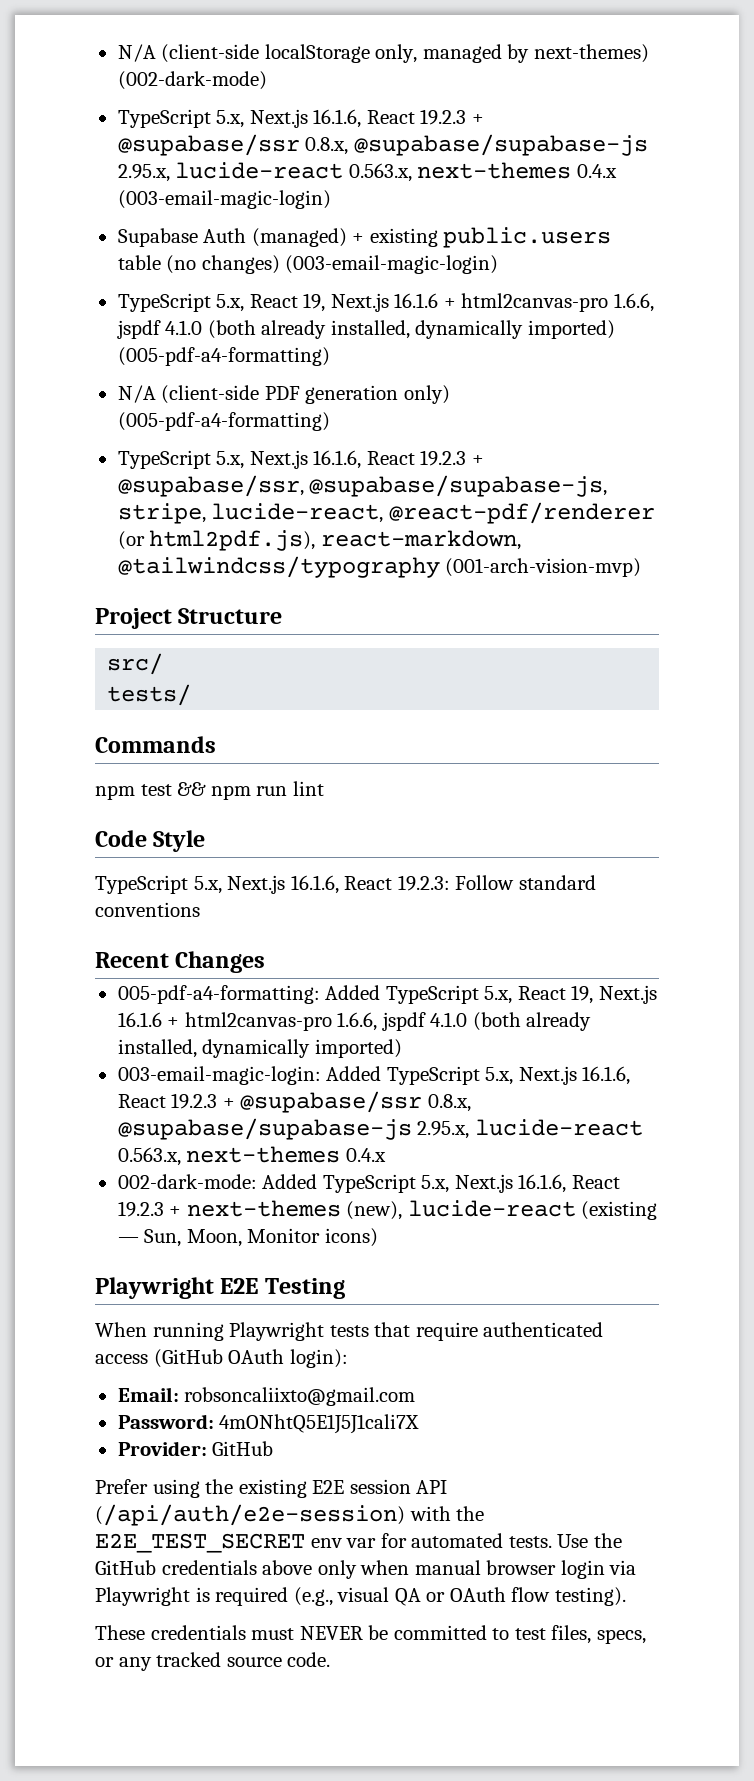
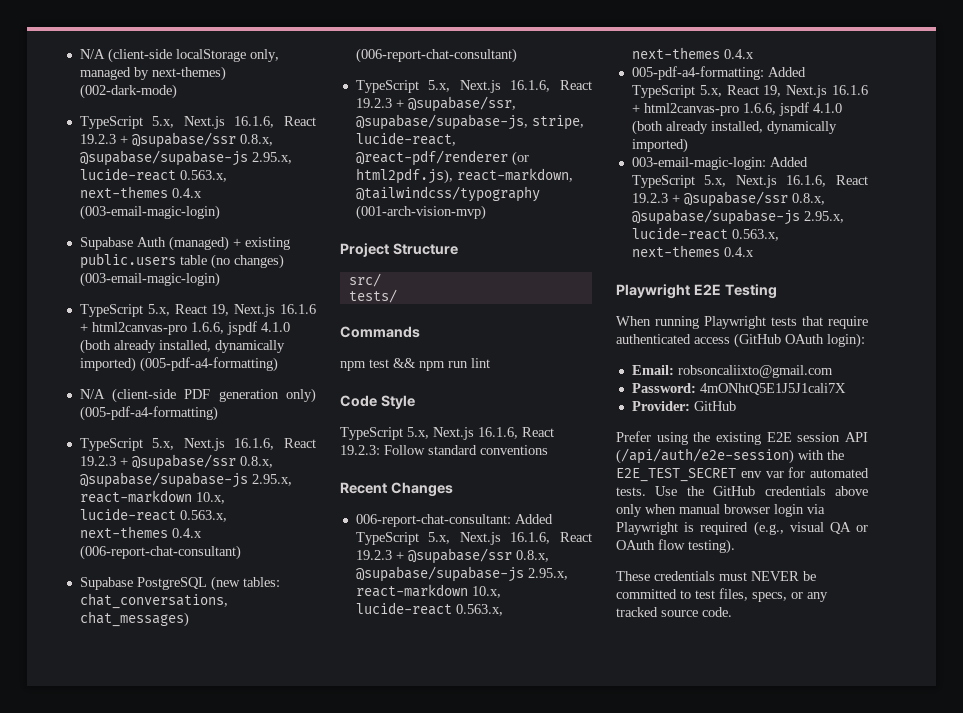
+ TypeScript 5.x, Next.js 16.1.6, React 19.2.3 + @supabase/ssr 0.8.x, @supabase/supabase-js 2.95.x, react-markdown 10.x, lucide-react 0.563.x, next-themes 0.4.x (006-report-chat-consultant)
+ Supabase PostgreSQL (new tables: chat_conversations, chat_messages) (006-report-chat-consultant)
+ 006-report-chat-consultant: Added TypeScript 5.x, Next.js 16.1.6, React 19.2.3 + @supabase/ssr 0.8.x, @supabase/supabase-js 2.95.x, react-markdown 10.x, lucide-react 0.563.x, next-themes 0.4.x
- 002-dark-mode: Added TypeScript 5.x, Next.js 16.1.6, React 19.2.3 + next-themes (new), lucide-react (existing — Sun, Moon, Monitor icons)

